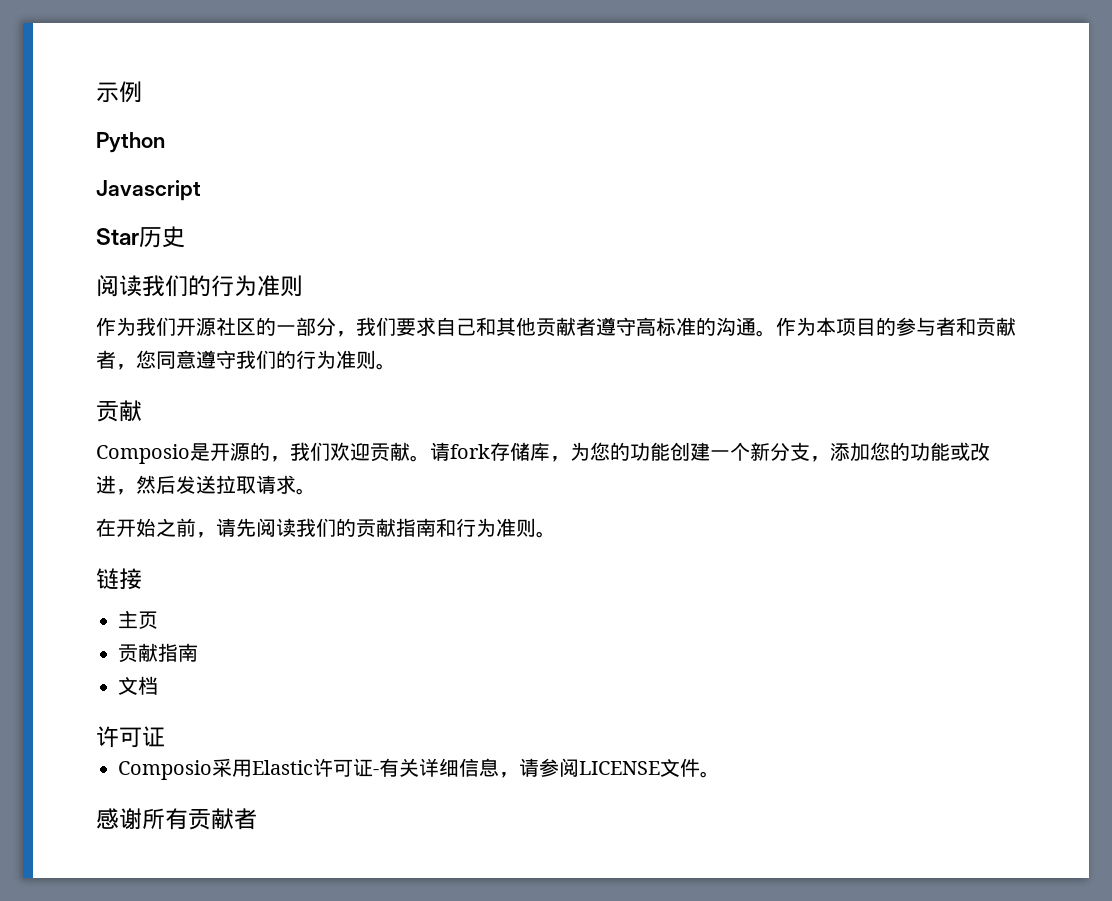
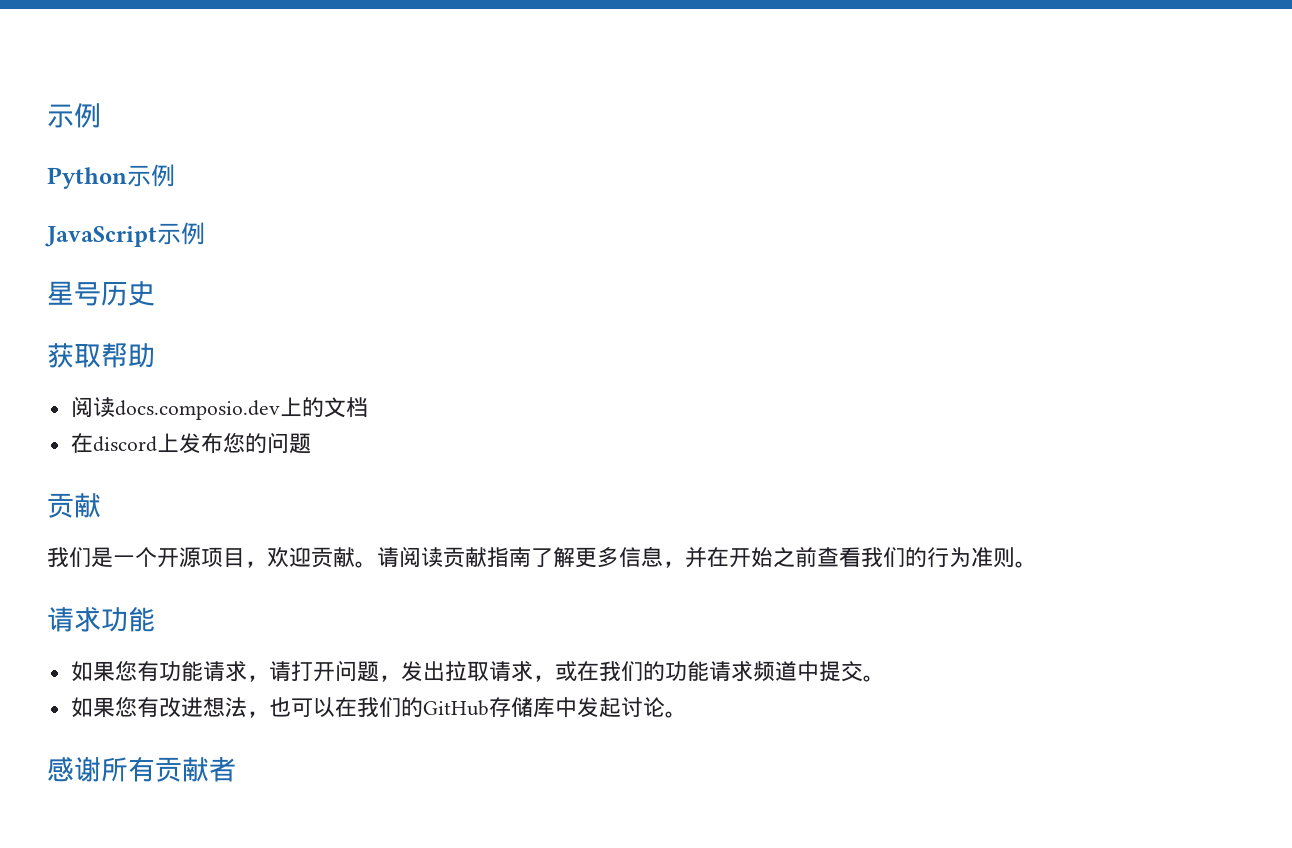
- Python
- Javascript
- Star历史
+ Python示例
+ JavaScript示例
+ 星号历史
- 阅读我们的行为准则
- 作为我们开源社区的一部分，我们要求自己和其他贡献者遵守高标准的沟通。作为本项目的参与者和贡献者，您同意遵守我们的行为准则。
+ 获取帮助
+ 阅读docs.composio.dev上的文档
+ 在discord上发布您的问题
  贡献
- Composio是开源的，我们欢迎贡献。请fork存储库，为您的功能创建一个新分支，添加您的功能或改进，然后发送拉取请求。
- 在开始之前，请先阅读我们的贡献指南和行为准则。
- 链接
- 主页
- 贡献指南
- 文档
- 许可证
- Composio采用Elastic许可证-有关详细信息，请参阅LICENSE文件。
+ 我们是一个开源项目，欢迎贡献。请阅读贡献指南了解更多信息，并在开始之前查看我们的行为准则。
+ 请求功能
+ 如果您有功能请求，请打开问题，发出拉取请求，或在我们的功能请求频道中提交。
+ 如果您有改进想法，也可以在我们的GitHub存储库中发起讨论。

